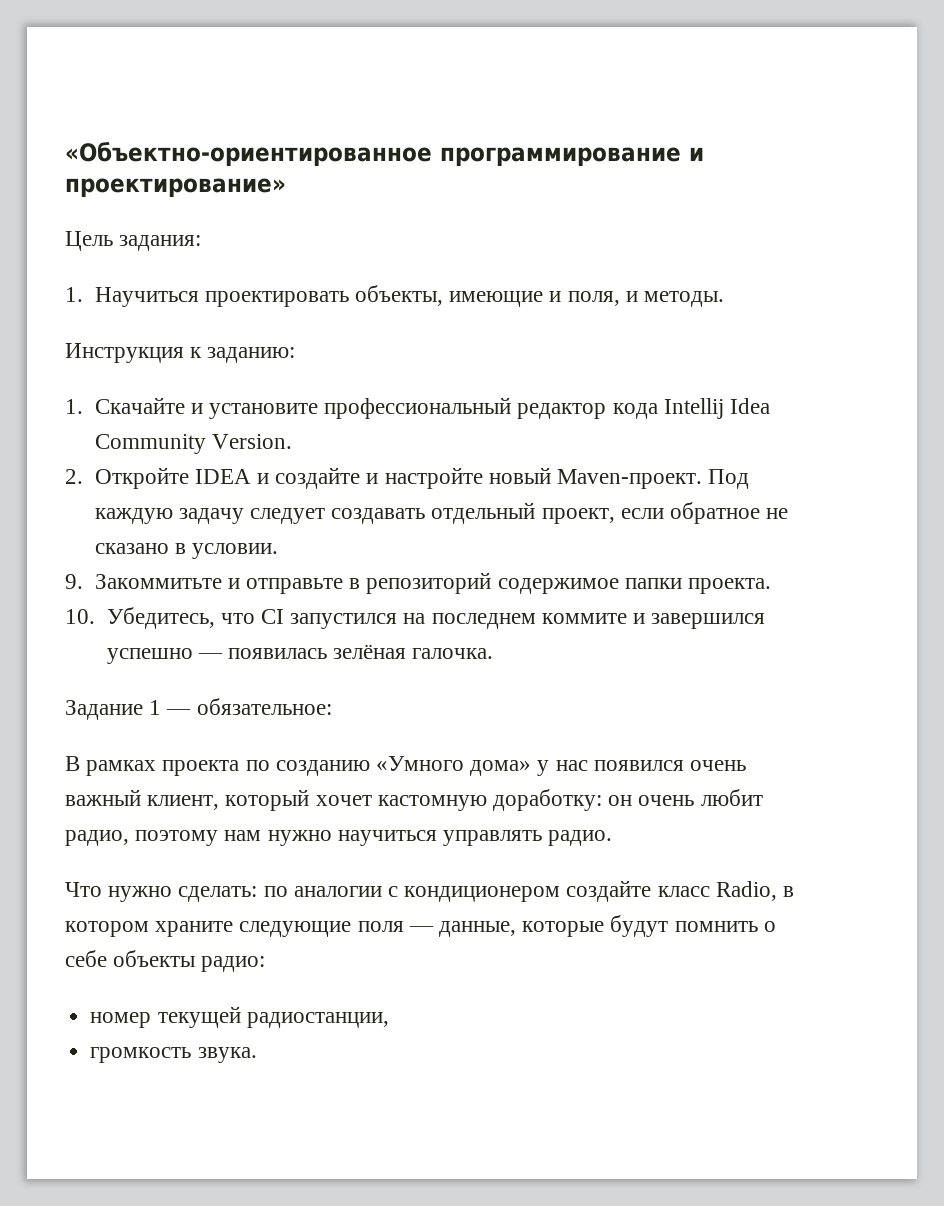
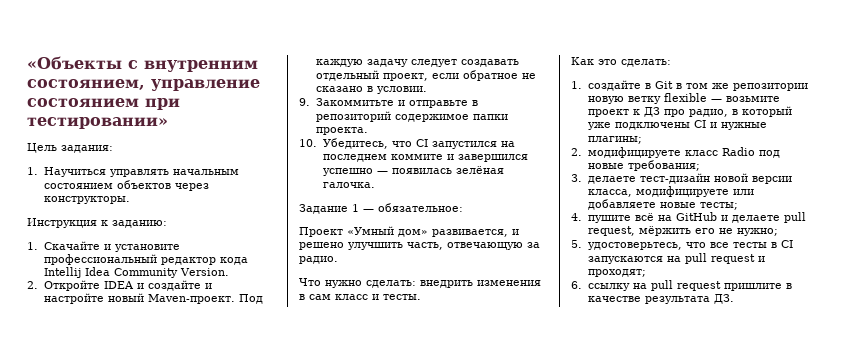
- «Объектно-ориентированное программирование и проектирование»
+ «Объекты с внутренним состоянием, управление состоянием при тестировании»
  Цель задания:
- 1. Научиться проектировать объекты, имеющие и поля, и методы.
+ 1. Научиться управлять начальным состоянием объектов через конструкторы.
- В рамках проекта по созданию «Умного дома» у нас появился очень важный клиент, который хочет кастомную доработку: он очень любит радио, поэтому нам нужно научиться управлять радио.
- Что нужно сделать: по аналогии с кондиционером создайте класс Radio, в котором храните следующие поля — данные, которые будут помнить о себе объекты радио:
- номер текущей радиостанции,
- громкость звука.
+ Проект «Умный дом» развивается, и решено улучшить часть, отвечающую за радио.
+ Что нужно сделать: внедрить изменения в сам класс и тесты.
+ Как это сделать:
+ 1. создайте в Git в том же репозитории новую ветку flexible — возьмите проект к ДЗ про радио, в который уже подключены CI и нужные плагины;
+ 2. модифицируете класс Radio под новые требования;
+ 3. делаете тест-дизайн новой версии класса, модифицируете или добавляете новые тесты;
+ 4. пушите всё на GitHub и делаете pull request, мёржить его не нужно;
+ 5. удостоверьтесь, что все тесты в CI запускаются на pull request и проходят;
+ 6. ссылку на pull request пришлите в качестве результата ДЗ.

